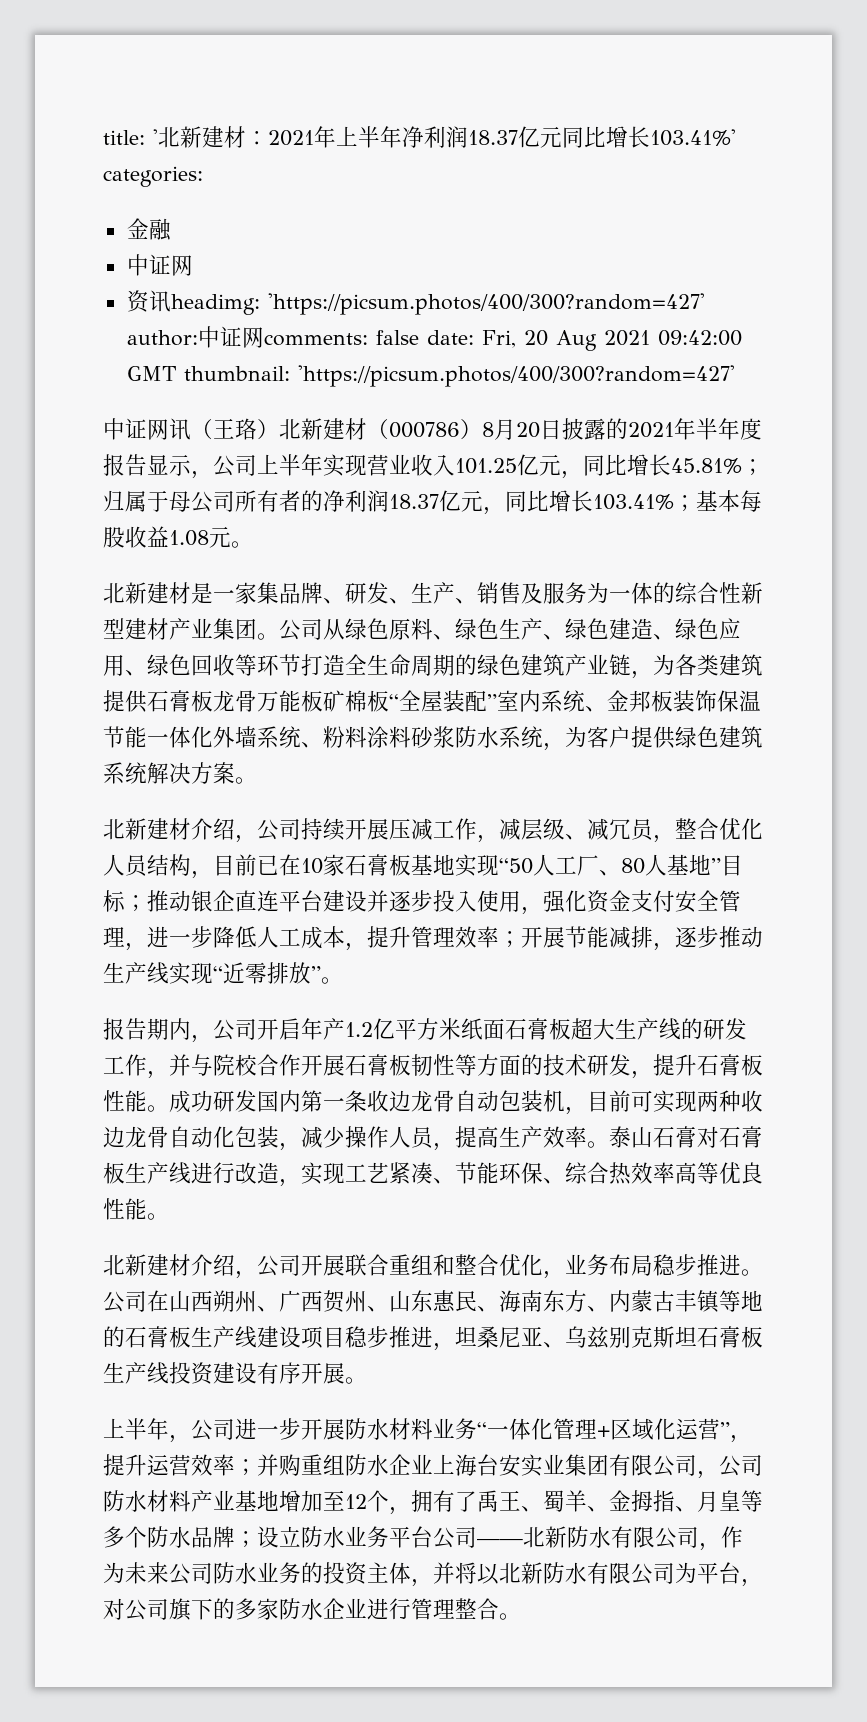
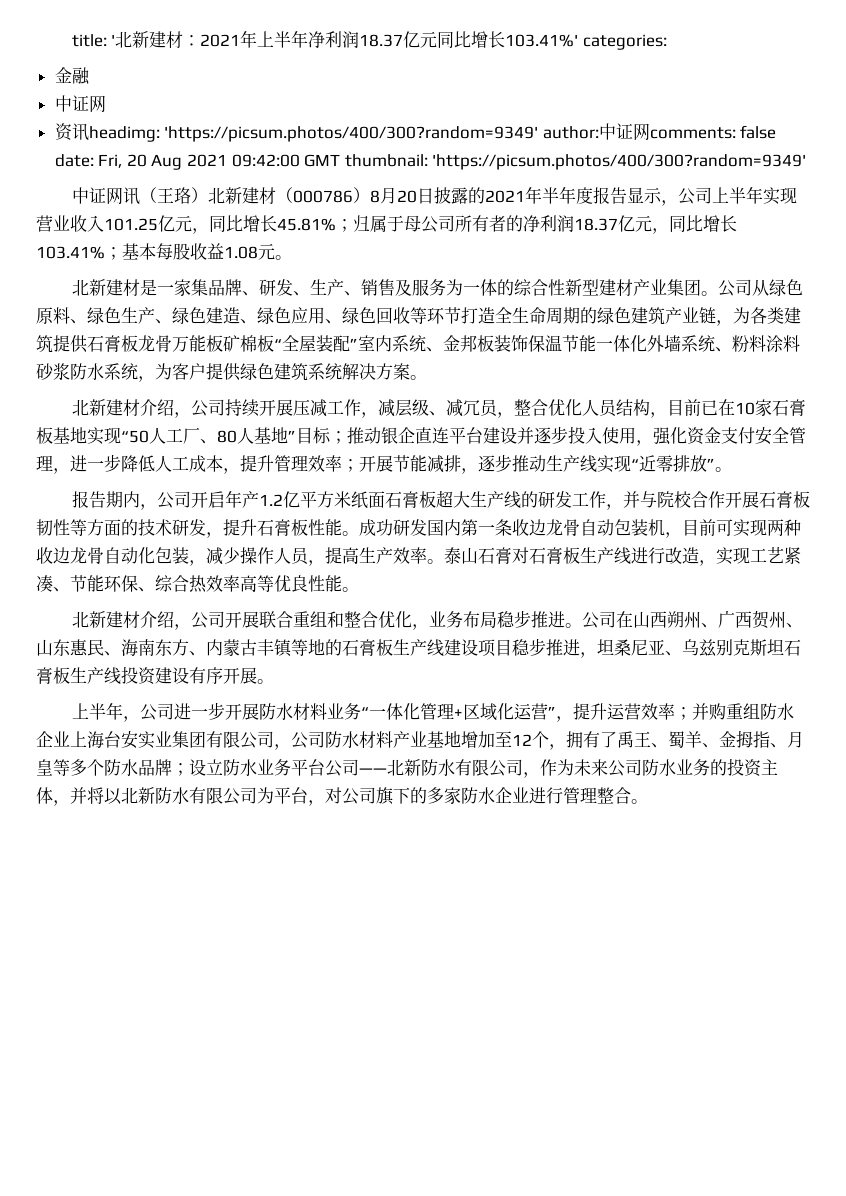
- 资讯headimg: 'https://picsum.photos/400/300?random=427' author:中证网comments: false date: Fri, 20 Aug 2021 09:42:00 GMT thumbnail: 'https://picsum.photos/400/300?random=427'
+ 资讯headimg: 'https://picsum.photos/400/300?random=9349' author:中证网comments: false date: Fri, 20 Aug 2021 09:42:00 GMT thumbnail: 'https://picsum.photos/400/300?random=9349'

